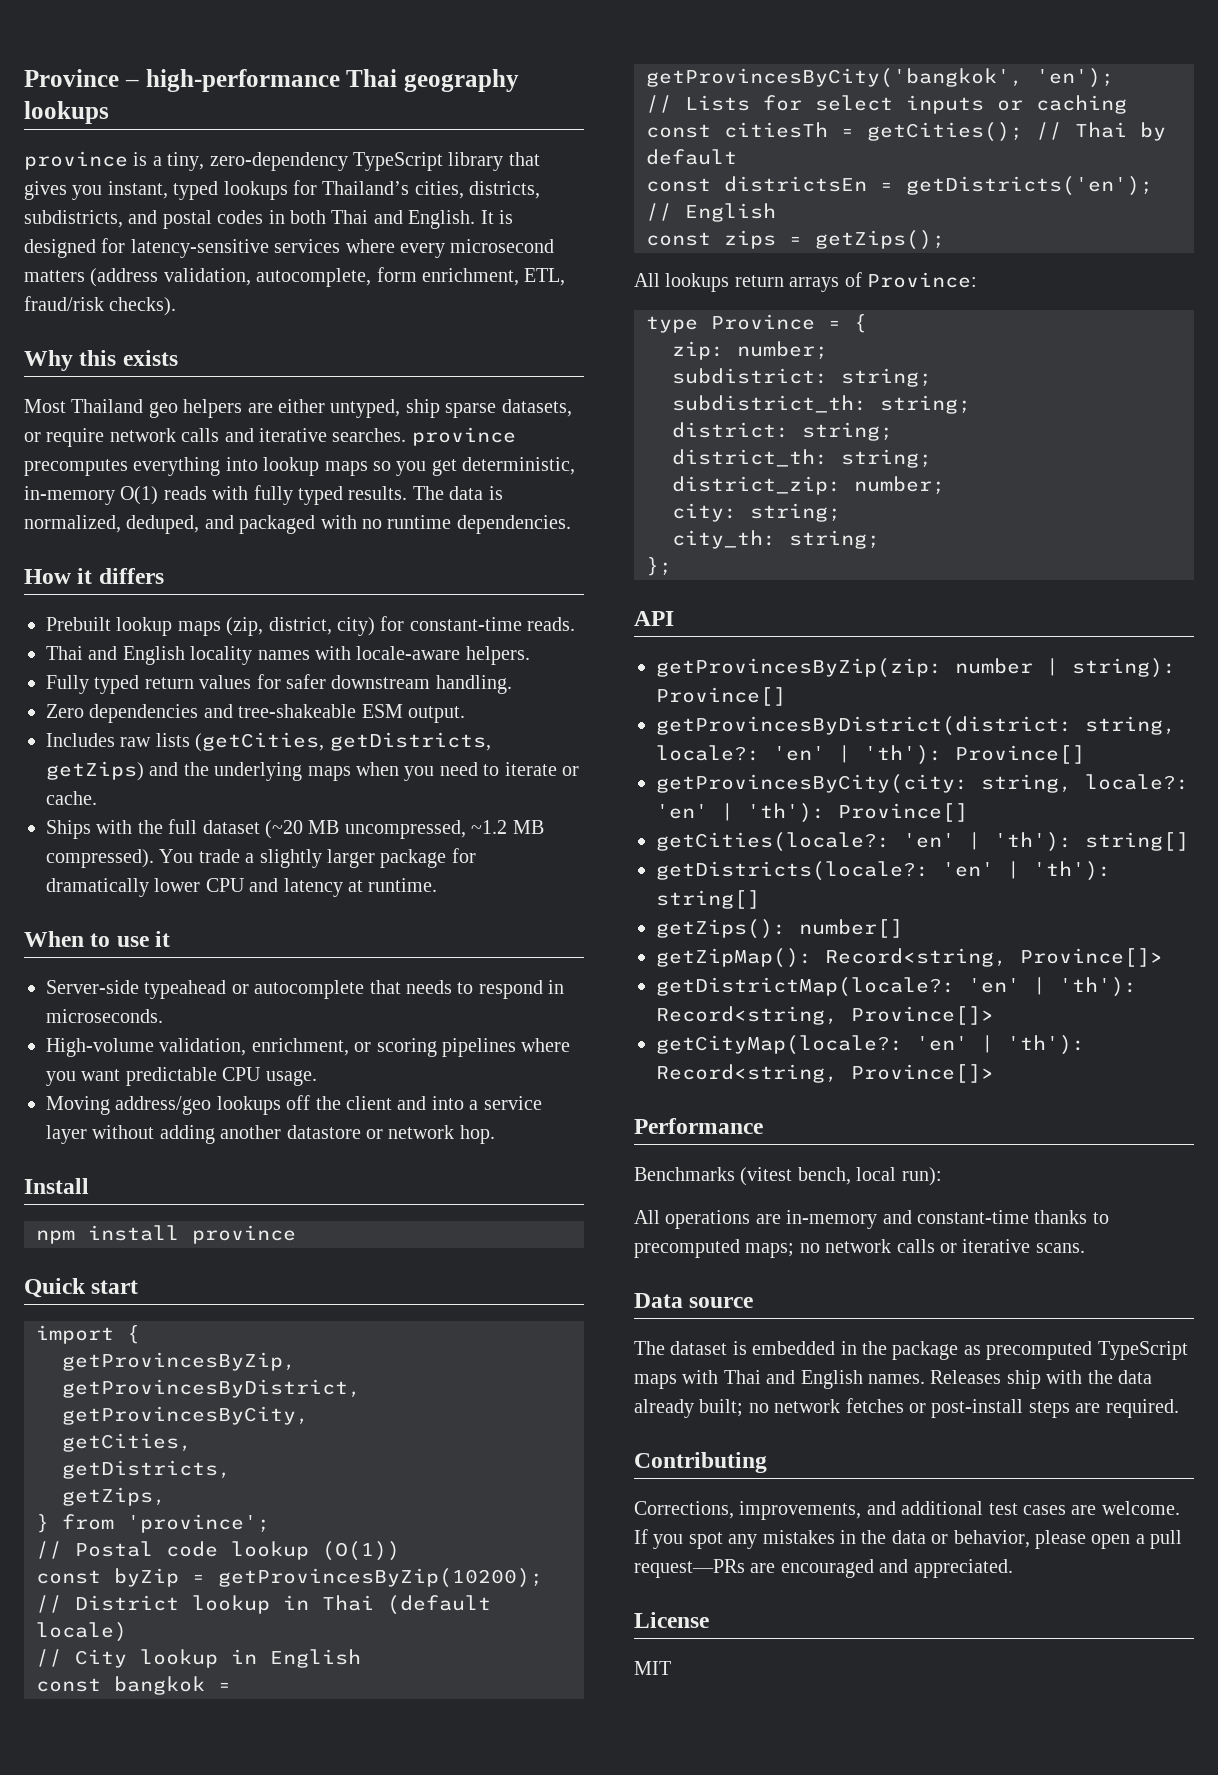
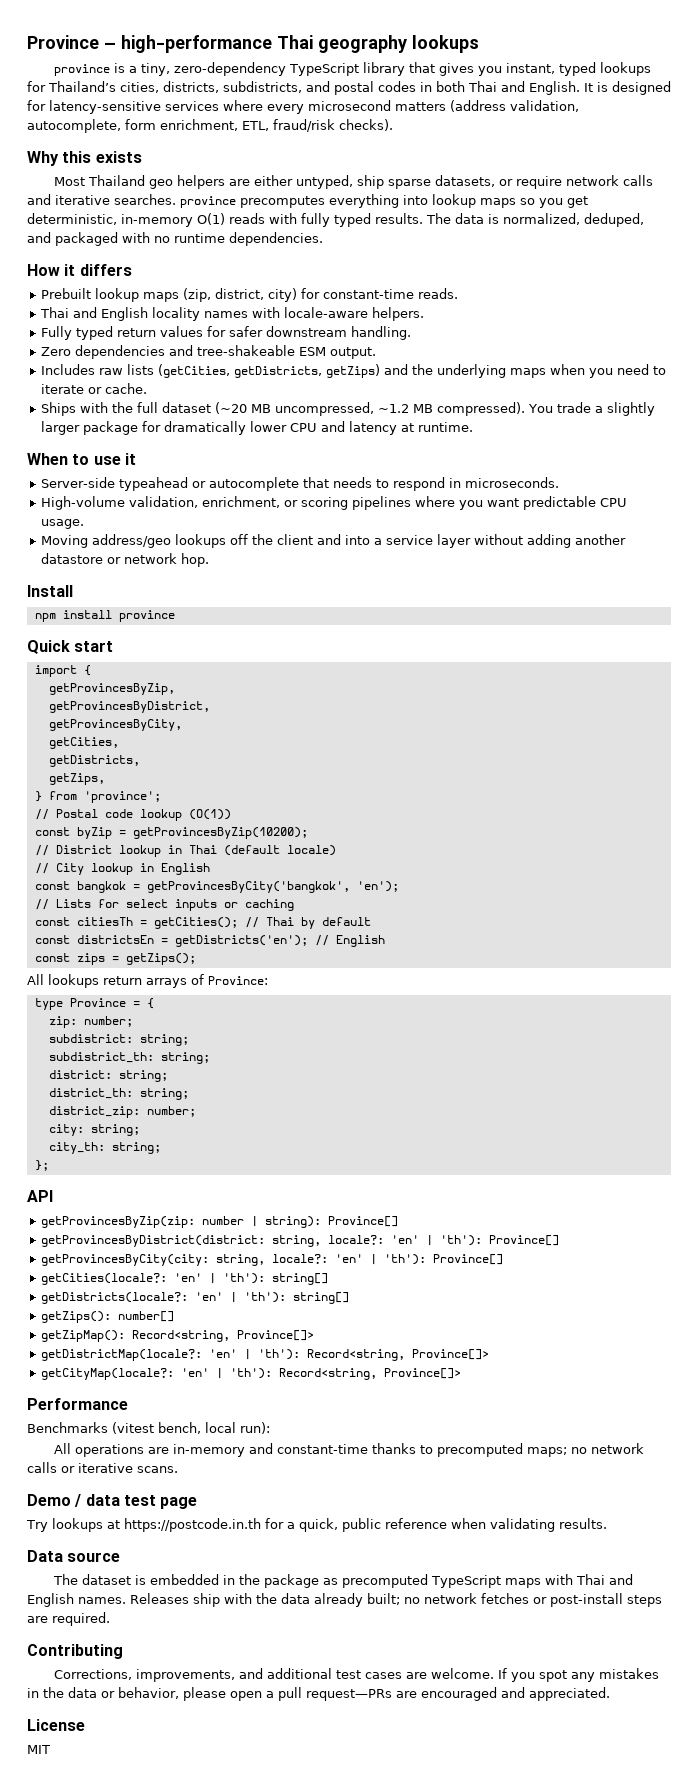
+ Demo / data test page
+ Try lookups at https://postcode.in.th for a quick, public reference when validating results.

